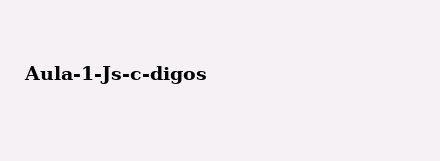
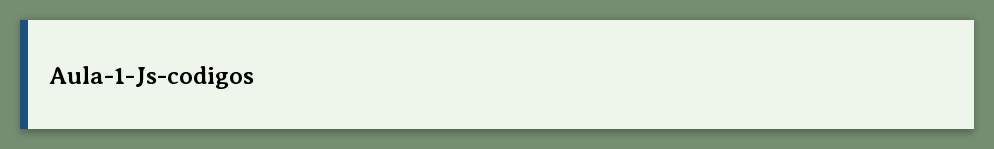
- Aula-1-Js-c-digos
+ Aula-1-Js-codigos

